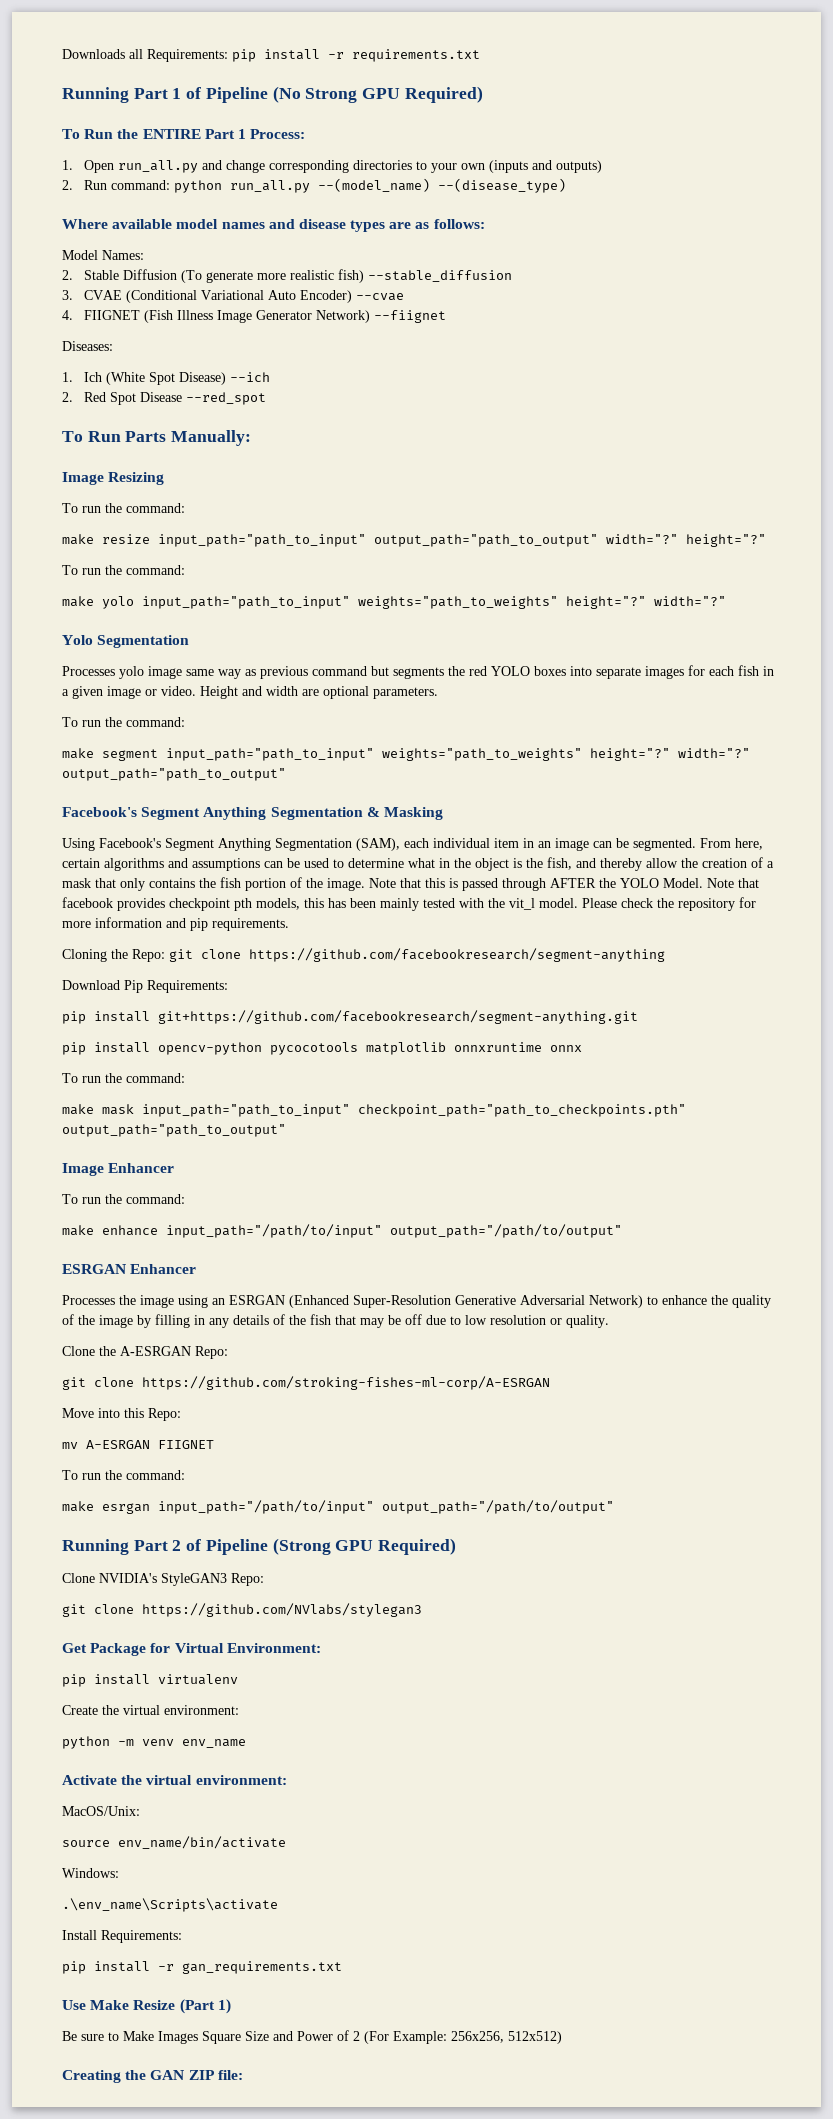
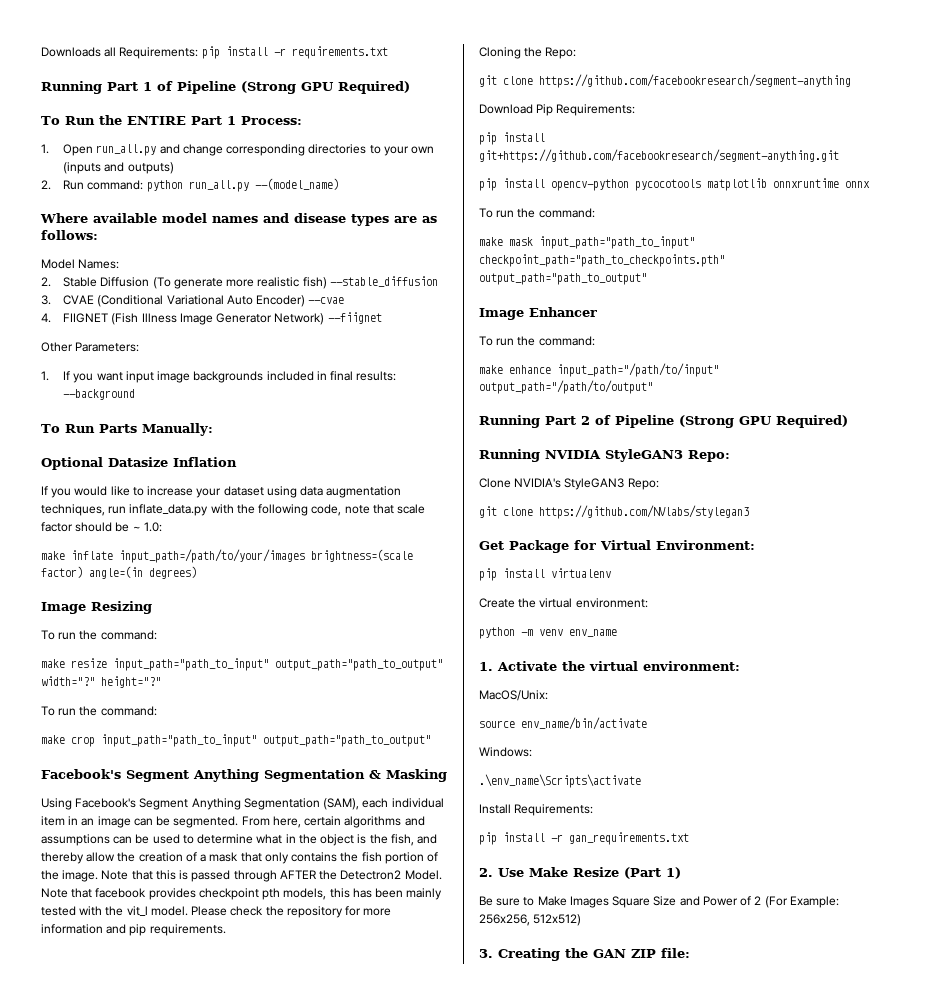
- Running Part 1 of Pipeline (No Strong GPU Required)
+ Running Part 1 of Pipeline (Strong GPU Required)
- 2. Run command: python run_all.py --(model_name) --(disease_type)
+ 2. Run command: python run_all.py --(model_name)
- Diseases:
- 1. Ich (White Spot Disease) --ich
- 2. Red Spot Disease --red_spot
+ Other Parameters:
+ 1. If you want input image backgrounds included in final results: --background
  To Run Parts Manually:
+ Optional Datasize Inflation
+ If you would like to increase your dataset using data augmentation techniques, run inflate_data.py with the following code, note that scale factor should be ~ 1.0:
+ make inflate input_path=/path/to/your/images brightness=(scale factor) angle=(in degrees)
- make yolo input_path="path_to_input" weights="path_to_weights" height="?" width="?"
- Yolo Segmentation
- Processes yolo image same way as previous command but segments the red YOLO boxes into separate images for each fish in a given image or video. Height and width are optional parameters.
- To run the command:
- make segment input_path="path_to_input" weights="path_to_weights" height="?" width="?" output_path="path_to_output"
+ make crop input_path="path_to_input" output_path="path_to_output"
- Note that this is passed through AFTER the YOLO Model.
+ Note that this is passed through AFTER the Detectron2 Model.
- Cloning the Repo: git clone https://github.com/facebookresearch/segment-anything
+ Cloning the Repo:
+ git clone https://github.com/facebookresearch/segment-anything
- ESRGAN Enhancer
- Processes the image using an ESRGAN (Enhanced Super-Resolution Generative Adversarial Network) to enhance the quality of the image by filling in any details of the fish that may be off due to low resolution or quality.
- Clone the A-ESRGAN Repo:
- git clone https://github.com/stroking-fishes-ml-corp/A-ESRGAN
- Move into this Repo:
- mv A-ESRGAN FIIGNET
- To run the command:
- make esrgan input_path="/path/to/input" output_path="/path/to/output"
+ Running NVIDIA StyleGAN3 Repo:
- Activate the virtual environment:
+ 1. Activate the virtual environment:
- Use Make Resize (Part 1)
+ 2. Use Make Resize (Part 1)
- Creating the GAN ZIP file:
+ 3. Creating the GAN ZIP file:

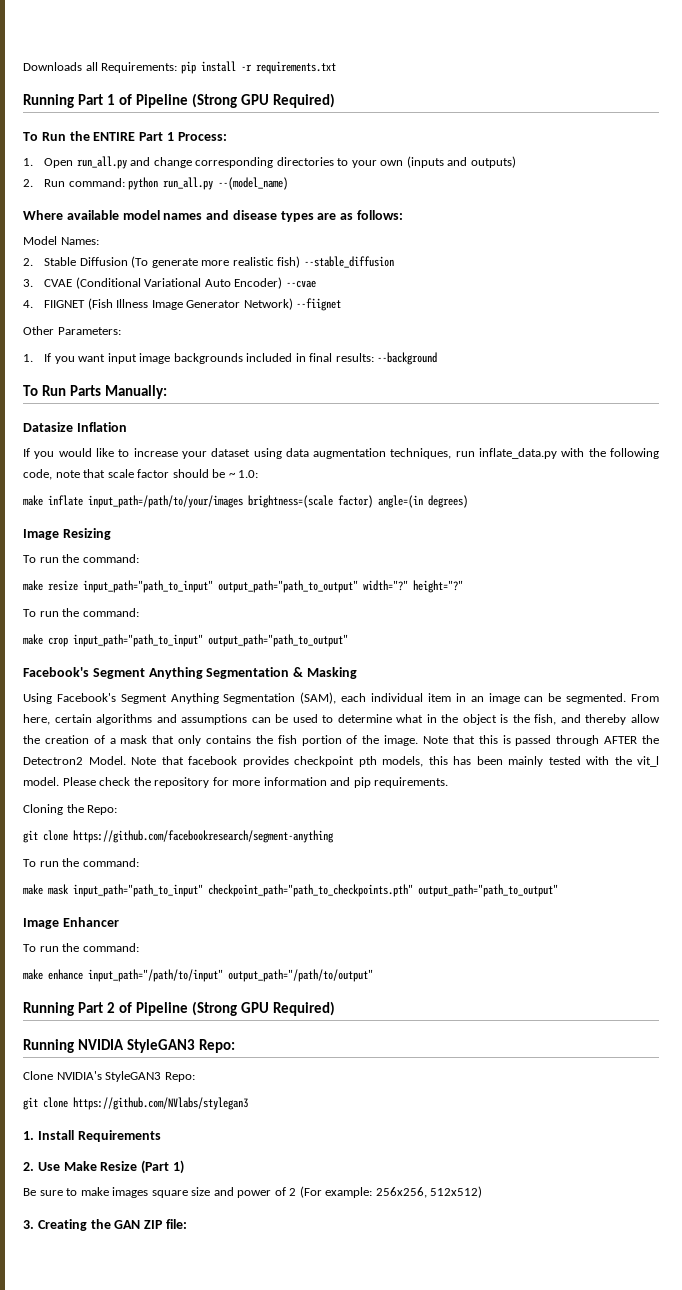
- Optional Datasize Inflation
+ Datasize Inflation
- Download Pip Requirements:
- pip install git+https://github.com/facebookresearch/segment-anything.git
- pip install opencv-python pycocotools matplotlib onnxruntime onnx
- Get Package for Virtual Environment:
- pip install virtualenv
- Create the virtual environment:
- python -m venv env_name
- 1. Activate the virtual environment:
- MacOS/Unix:
- source env_name/bin/activate
- Windows:
- .\env_name\Scripts\activate
- Install Requirements:
- pip install -r gan_requirements.txt
+ 1. Install Requirements
- Be sure to Make Images Square Size and Power of 2 (For Example: 256x256, 512x512)
+ Be sure to make images square size and power of 2 (For example: 256x256, 512x512)

